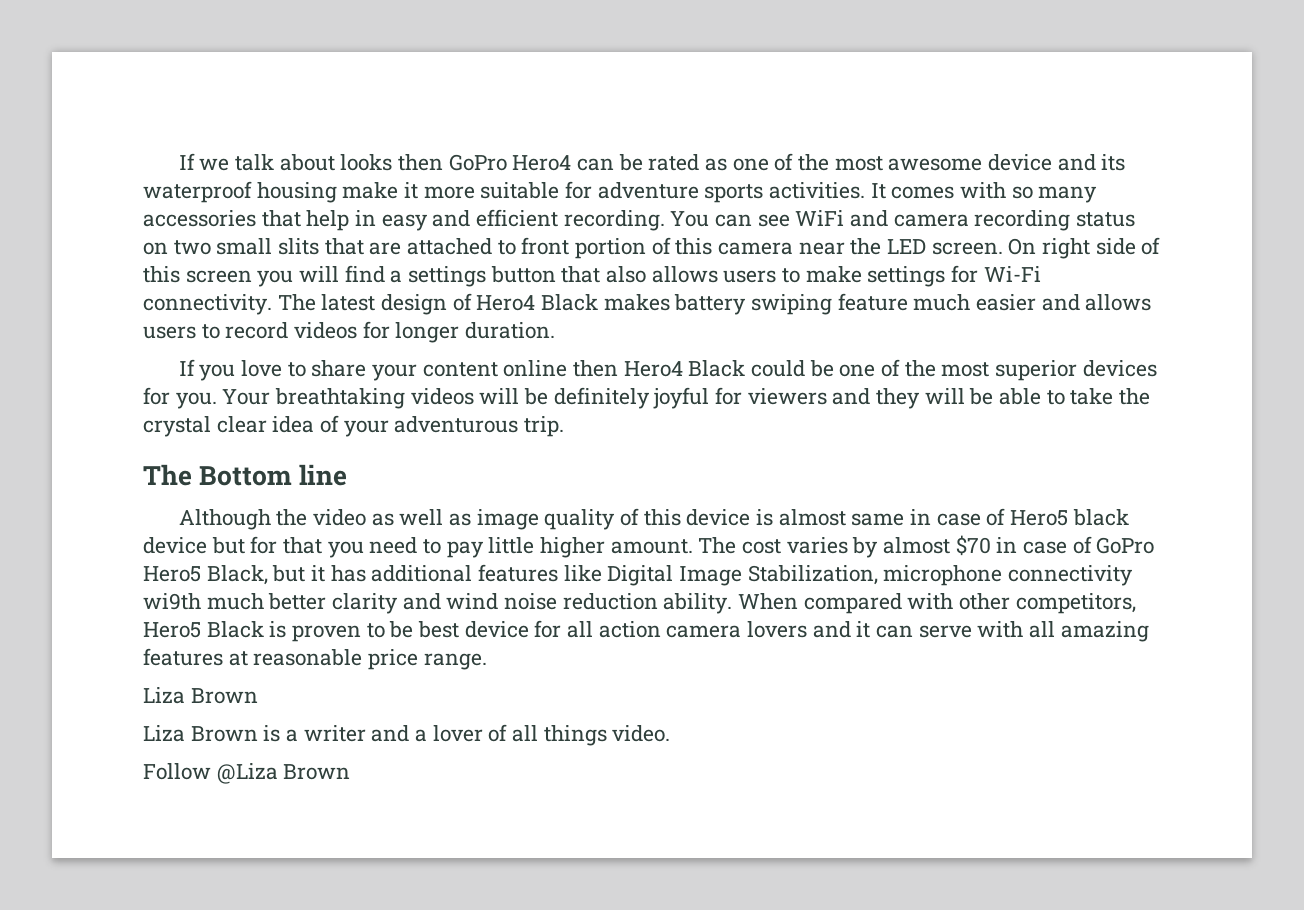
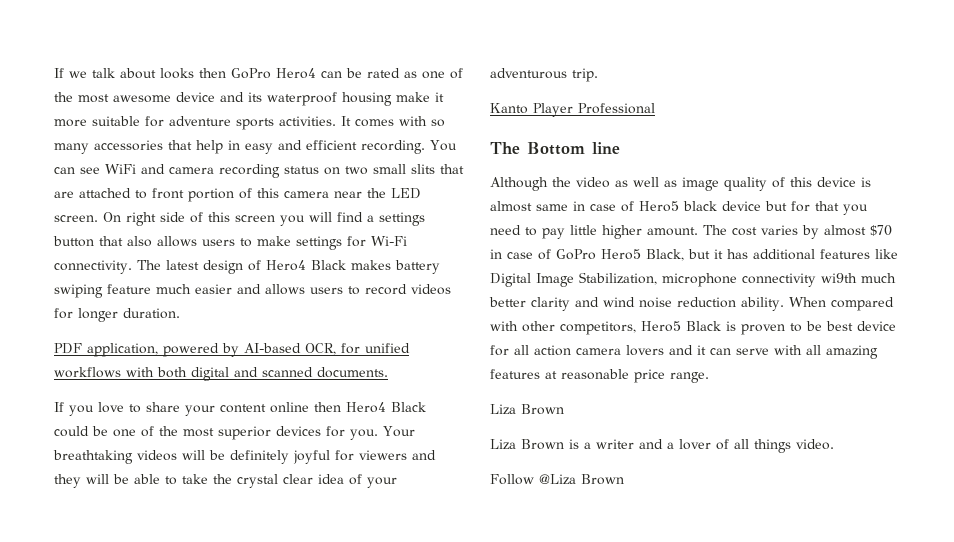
+ PDF application, powered by AI-based OCR, for unified workflows with both digital and scanned documents.
+ Kanto Player Professional

